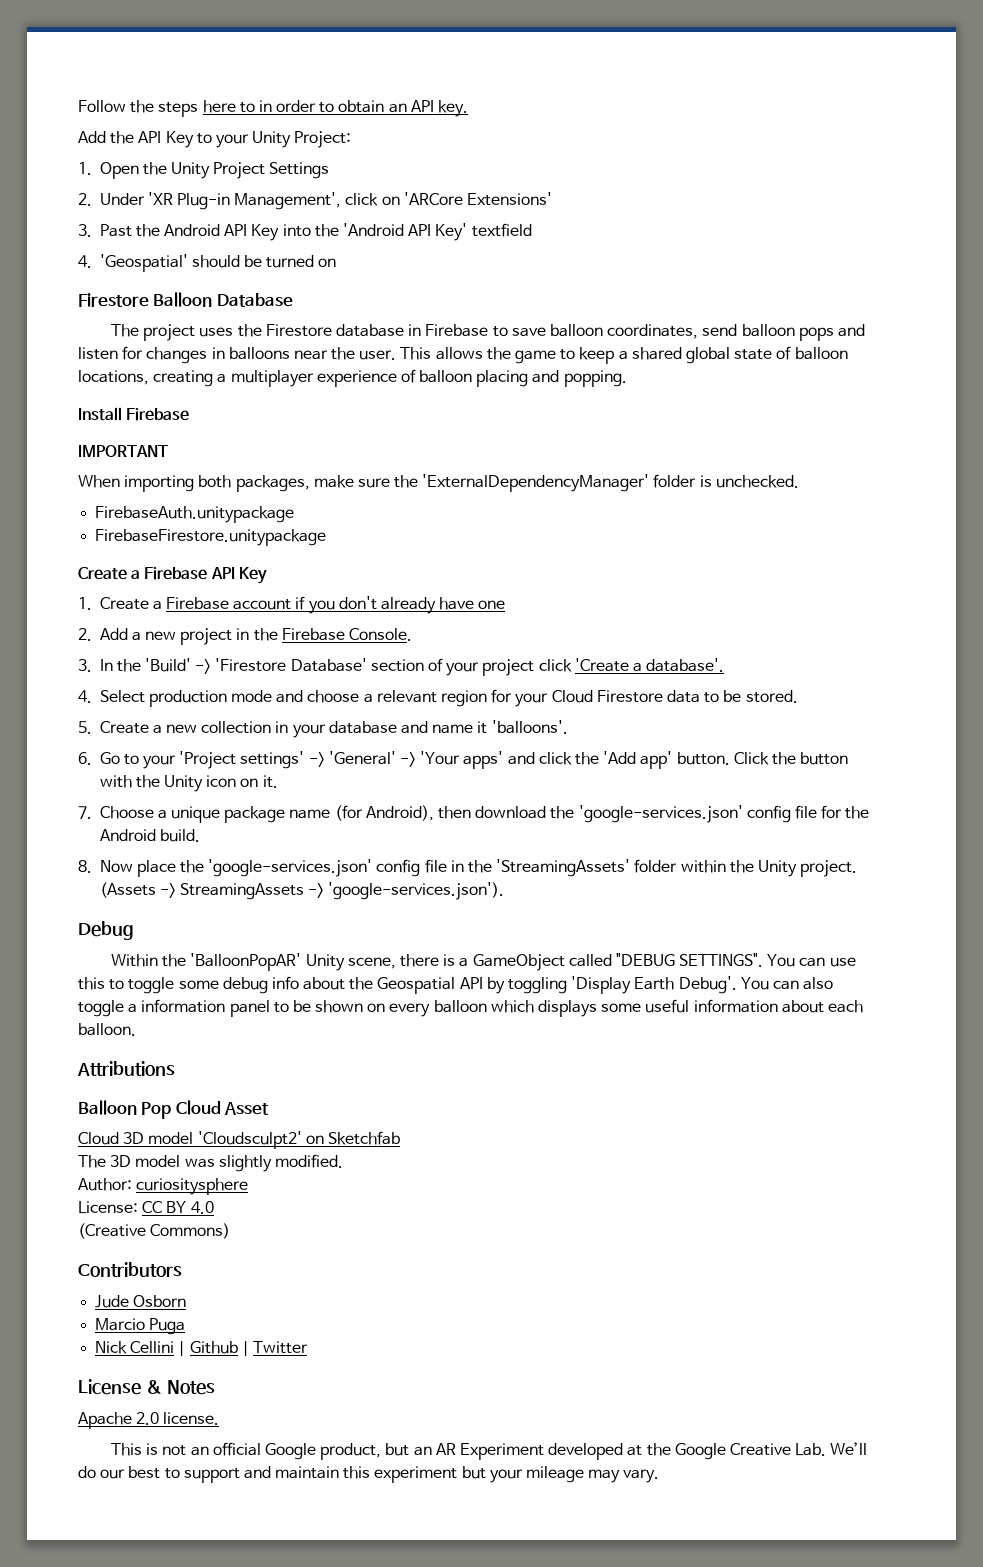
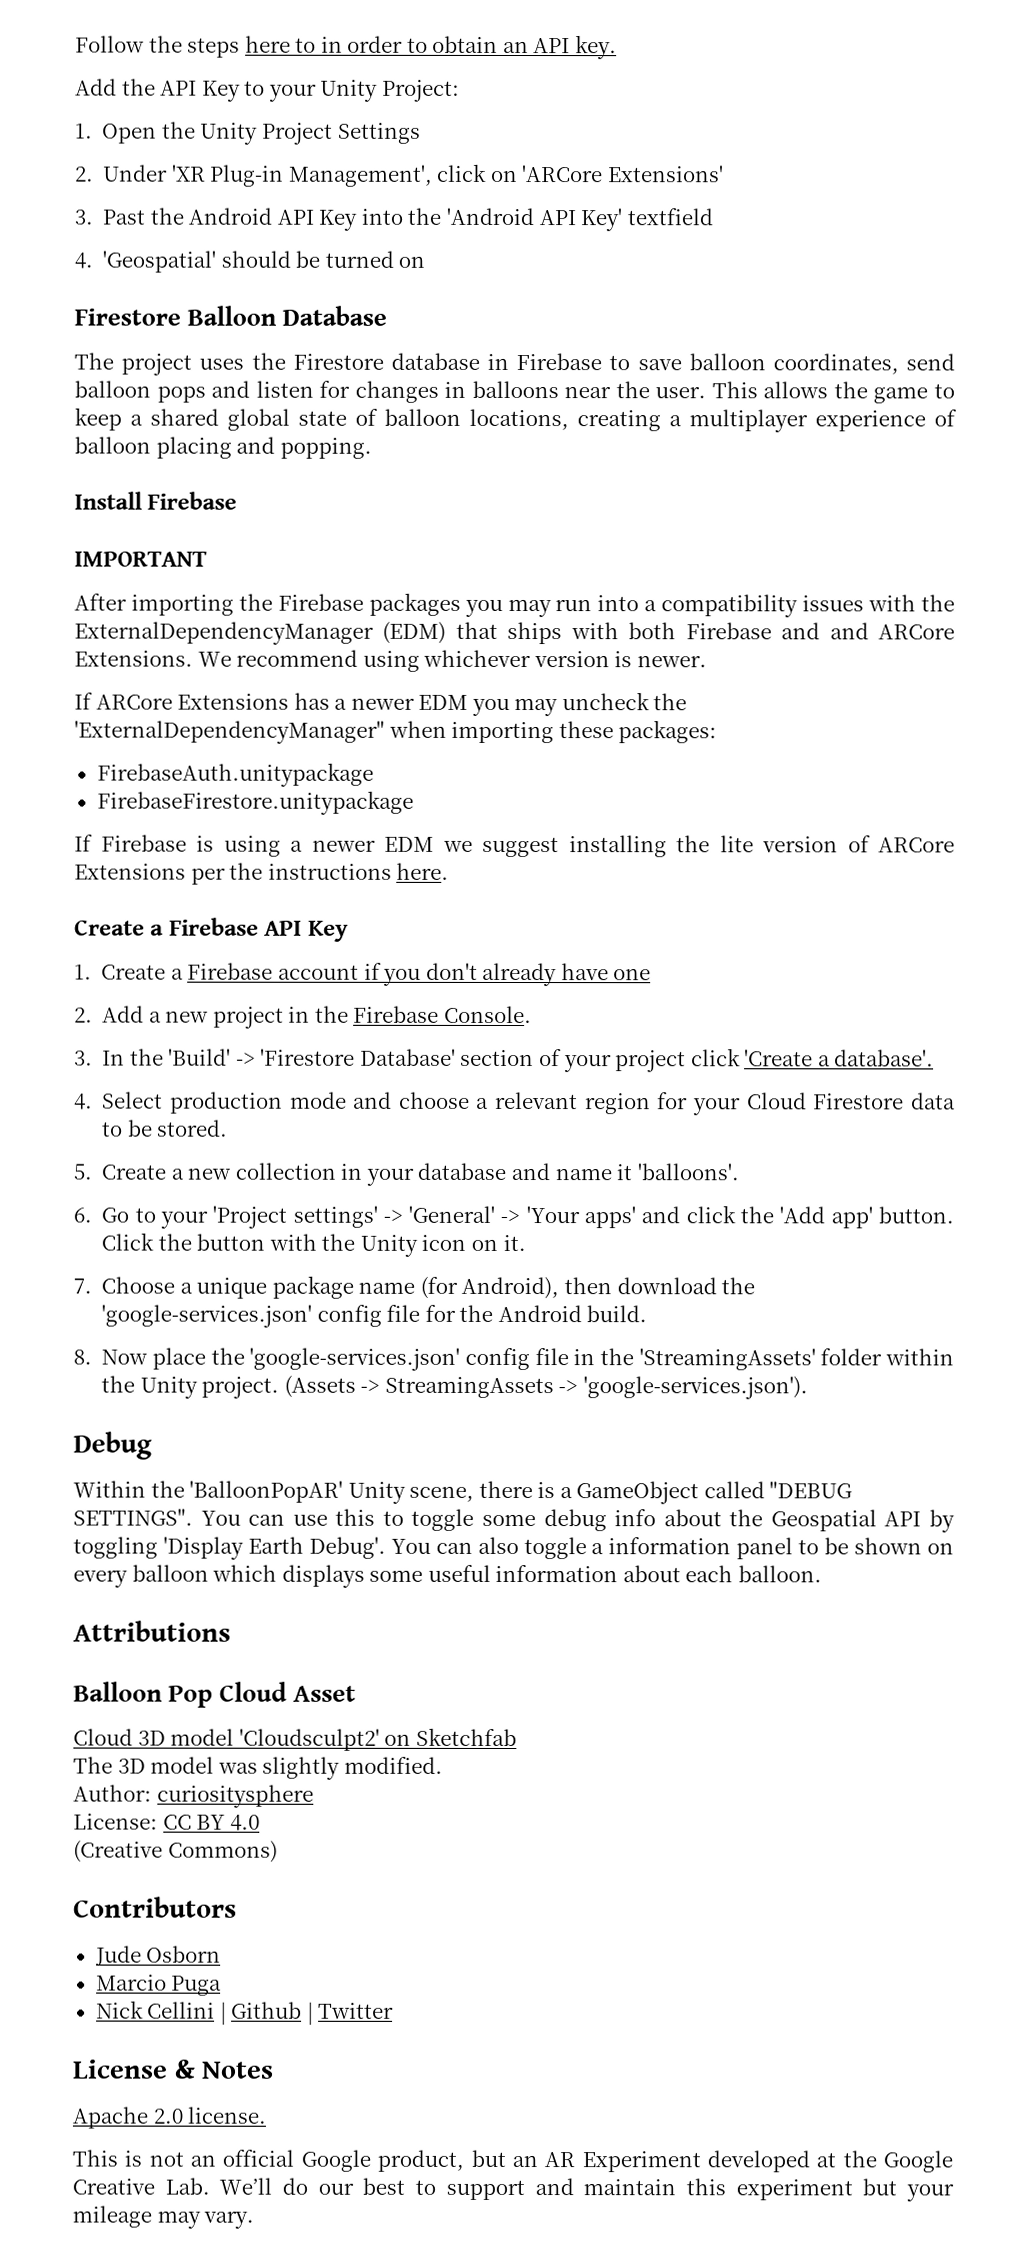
- When importing both packages, make sure the 'ExternalDependencyManager' folder is unchecked.
+ After importing the Firebase packages you may run into a compatibility issues with the ExternalDependencyManager (EDM) that ships with both Firebase and and ARCore Extensions. We recommend using whichever version is newer.
+ If ARCore Extensions has a newer EDM you may uncheck the 'ExternalDependencyManager" when importing these packages:
  FirebaseAuth.unitypackage
  FirebaseFirestore.unitypackage
+ If Firebase is using a newer EDM we suggest installing the lite version of ARCore Extensions per the instructions here.

